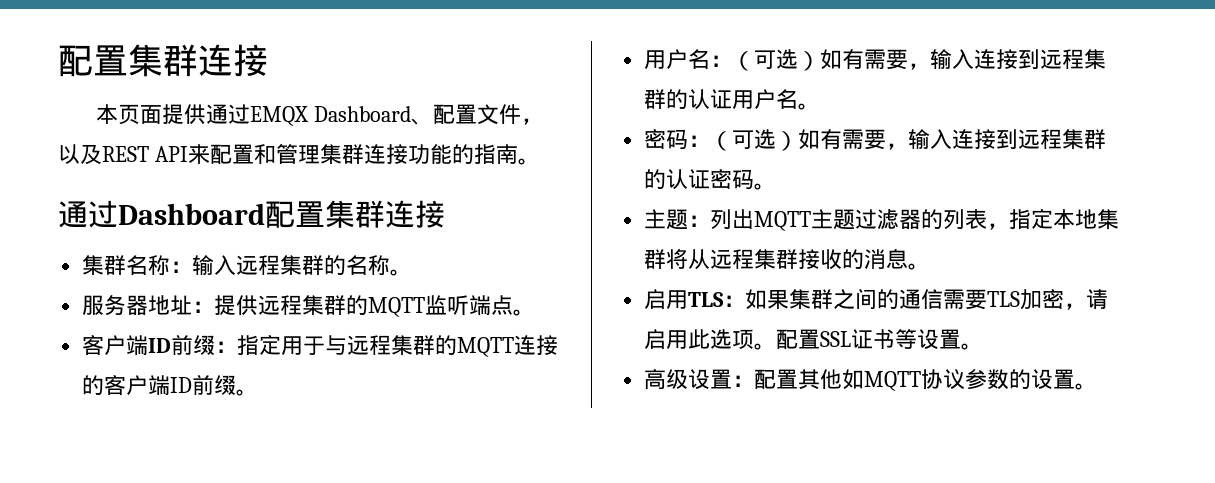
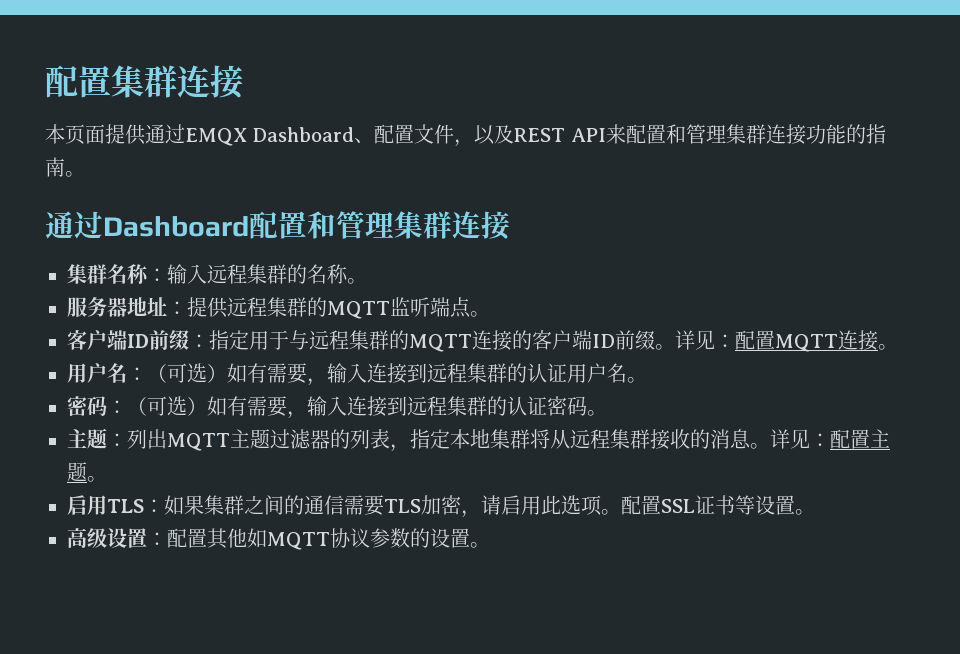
- 通过Dashboard配置集群连接
+ 通过Dashboard配置和管理集群连接
+ 详见：配置MQTT连接。
+ 详见：配置主题。

